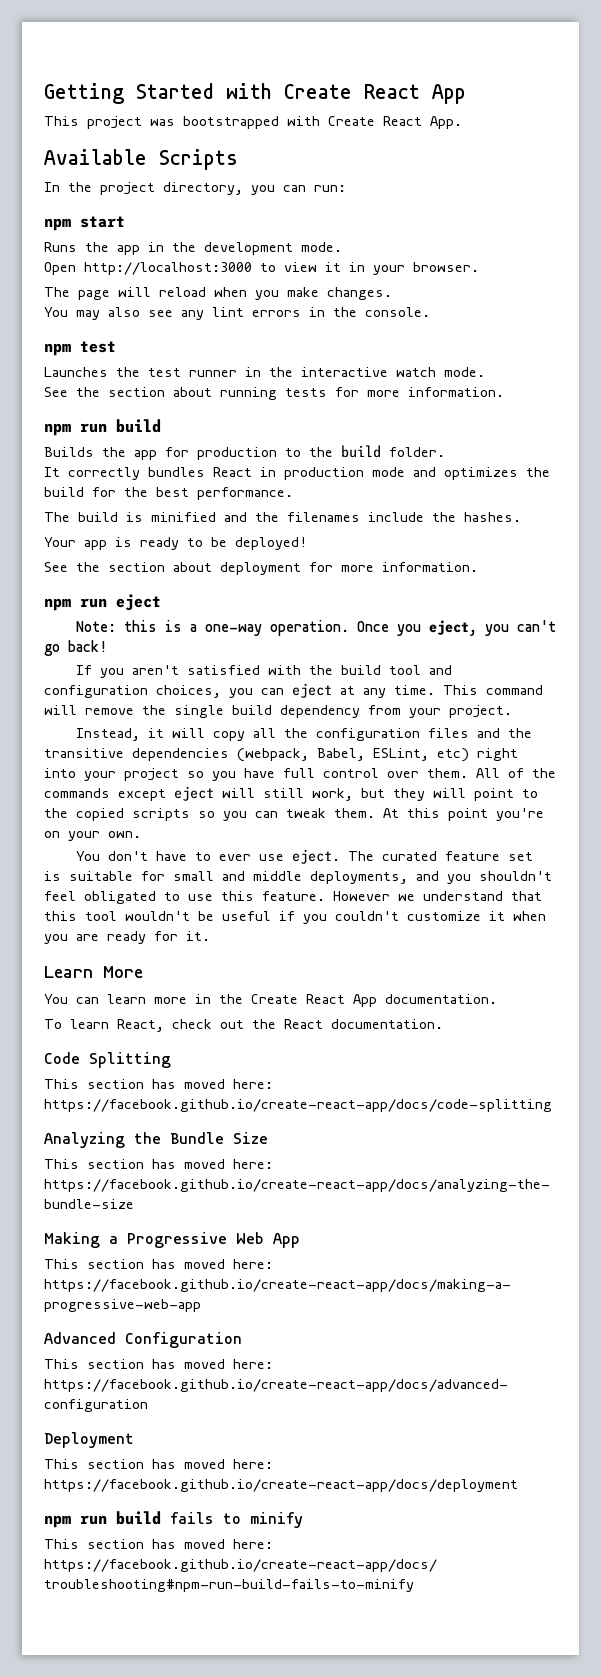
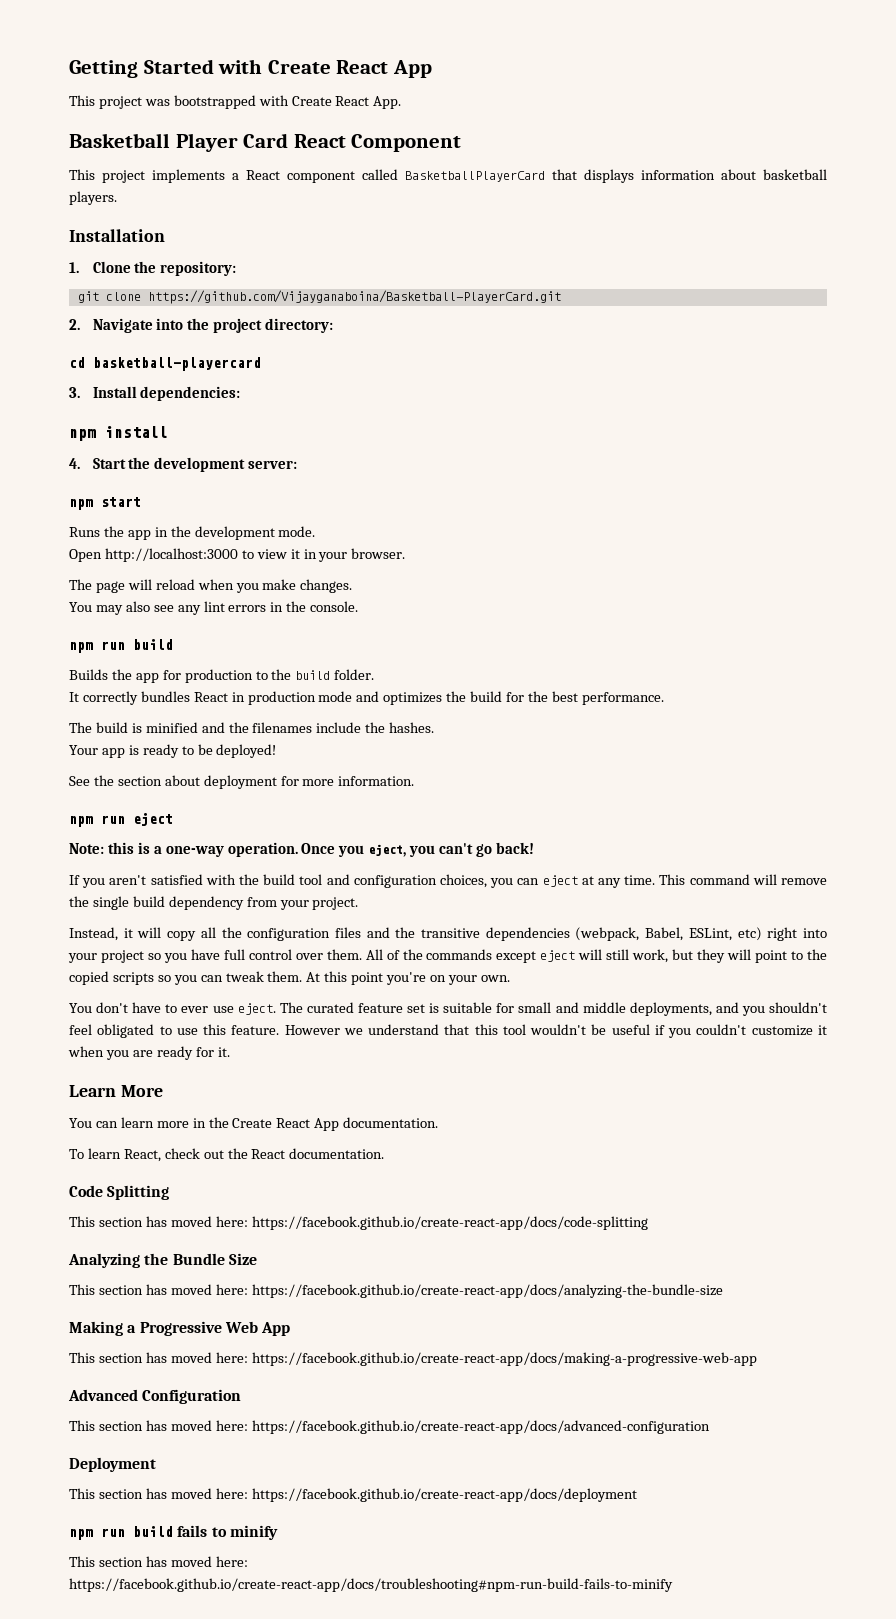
- Available Scripts
- In the project directory, you can run:
+ Basketball Player Card React Component
+ This project implements a React component called BasketballPlayerCard that displays information about basketball players.
+ Installation
+ 1. Clone the repository:
+ git clone https://github.com/Vijayganaboina/Basketball-PlayerCard.git
+ 2. Navigate into the project directory:
+ cd basketball-playercard
+ 3. Install dependencies:
+ npm install
+ 4. Start the development server:
- npm test
- Launches the test runner in the interactive watch mode.
- See the section about running tests for more information.

